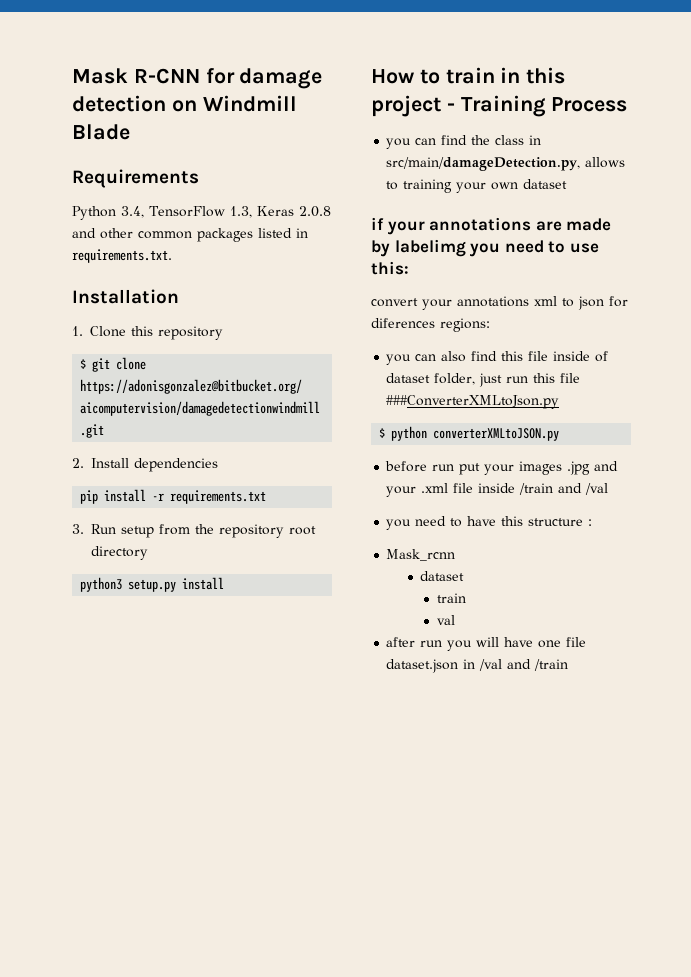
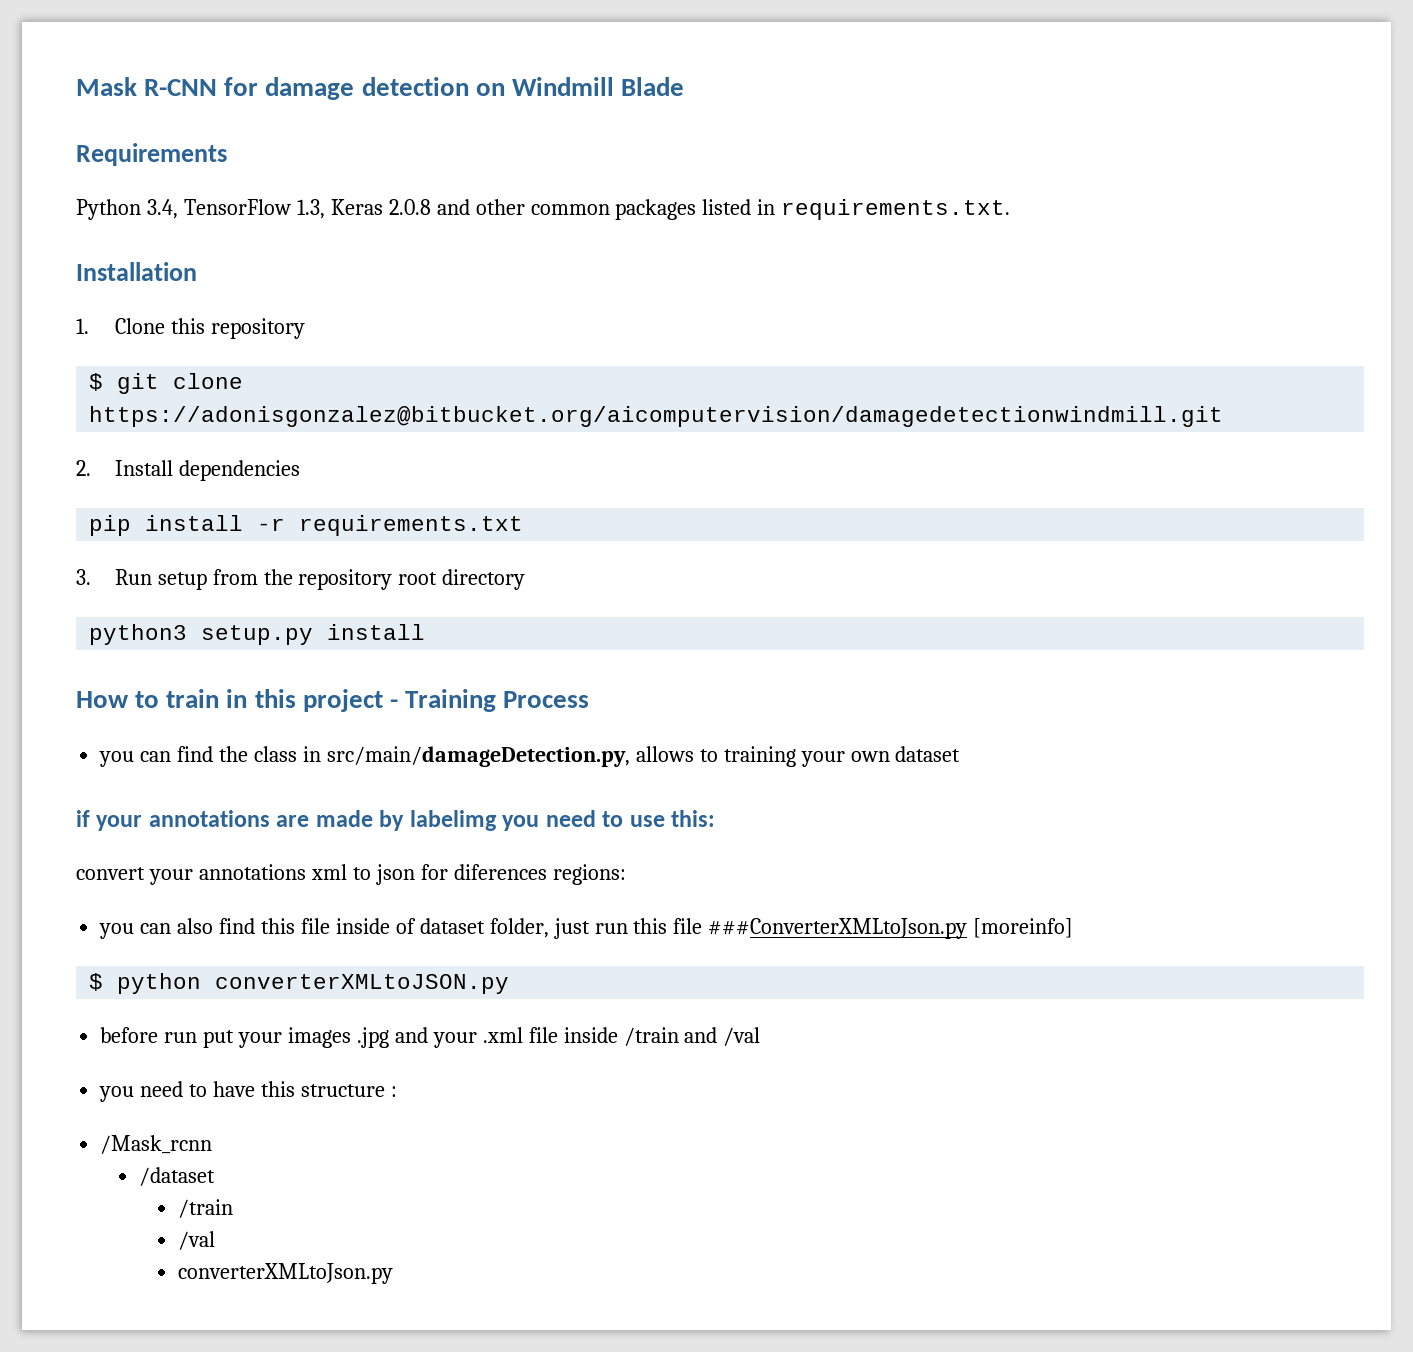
- you can also find this file inside of dataset folder, just run this file ###ConverterXMLtoJson.py
+ you can also find this file inside of dataset folder, just run this file ###ConverterXMLtoJson.py [moreinfo]
- Mask_rcnn
- dataset
- train
- val
- after run you will have one file dataset.json in /val and /train
+ /Mask_rcnn
+ /dataset
+ /train
+ /val
+ converterXMLtoJson.py

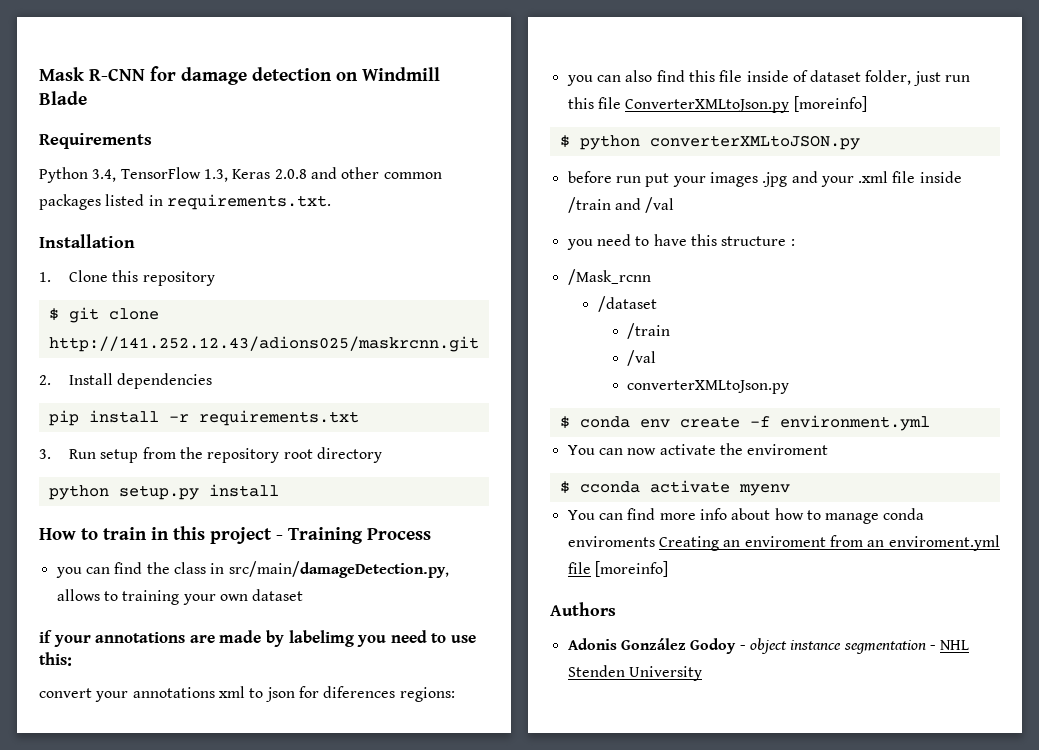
- $ git clone https://adonisgonzalez@bitbucket.org/aicomputervision/damagedetectionwindmill.git
+ $ git clone http://141.252.12.43/adions025/maskrcnn.git
- python3 setup.py install
+ python setup.py install
- you can also find this file inside of dataset folder, just run this file ###ConverterXMLtoJson.py [moreinfo]
+ you can also find this file inside of dataset folder, just run this file ConverterXMLtoJson.py [moreinfo]
+ $ conda env create -f environment.yml
+ You can now activate the enviroment
+ $ cconda activate myenv
+ You can find more info about how to manage conda enviroments Creating an enviroment from an enviroment.yml file [moreinfo]
+ Authors
+ Adonis González Godoy - object instance segmentation - NHL Stenden University

